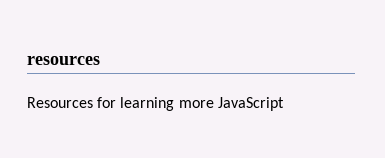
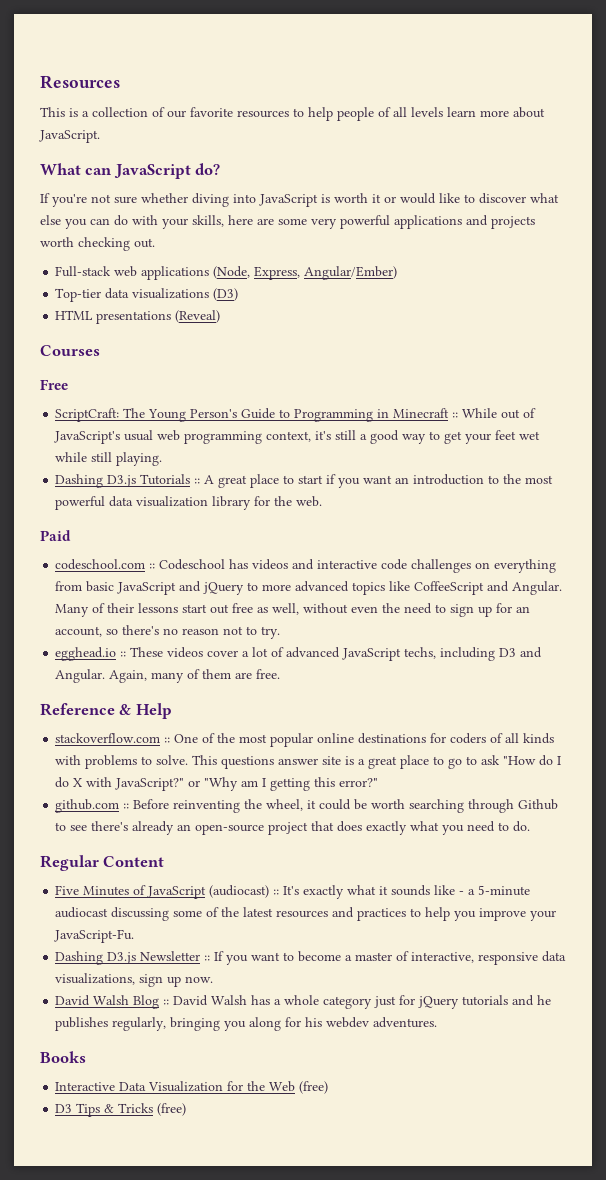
- resources
- Resources for learning more JavaScript
+ Resources
+ This is a collection of our favorite resources to help people of all levels learn more about JavaScript.
+ What can JavaScript do?
+ If you're not sure whether diving into JavaScript is worth it or would like to discover what else you can do with your skills, here are some very powerful applications and projects worth checking out.
+ Full-stack web applications (Node, Express, Angular/Ember)
+ Top-tier data visualizations (D3)
+ HTML presentations (Reveal)
+ Courses
+ Free
+ ScriptCraft: The Young Person's Guide to Programming in Minecraft :: While out of JavaScript's usual web programming context, it's still a good way to get your feet wet while still playing.
+ Dashing D3.js Tutorials :: A great place to start if you want an introduction to the most powerful data visualization library for the web.
+ Paid
+ codeschool.com :: Codeschool has videos and interactive code challenges on everything from basic JavaScript and jQuery to more advanced topics like CoffeeScript and Angular. Many of their lessons start out free as well, without even the need to sign up for an account, so there's no reason not to try.
+ egghead.io :: These videos cover a lot of advanced JavaScript techs, including D3 and Angular. Again, many of them are free.
+ Reference & Help
+ stackoverflow.com :: One of the most popular online destinations for coders of all kinds with problems to solve. This questions answer site is a great place to go to ask "How do I do X with JavaScript?" or "Why am I getting this error?"
+ github.com :: Before reinventing the wheel, it could be worth searching through Github to see there's already an open-source project that does exactly what you need to do.
+ Regular Content
+ Five Minutes of JavaScript (audiocast) :: It's exactly what it sounds like - a 5-minute audiocast discussing some of the latest resources and practices to help you improve your JavaScript-Fu.
+ Dashing D3.js Newsletter :: If you want to become a master of interactive, responsive data visualizations, sign up now.
+ David Walsh Blog :: David Walsh has a whole category just for jQuery tutorials and he publishes regularly, bringing you along for his webdev adventures.
+ Books
+ Interactive Data Visualization for the Web (free)
+ D3 Tips & Tricks (free)

